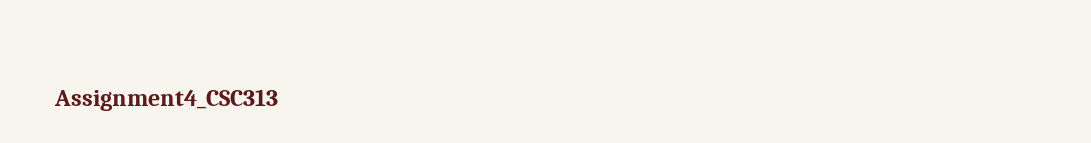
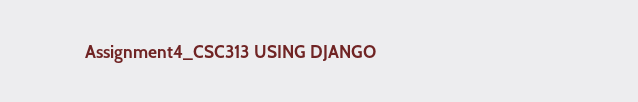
- Assignment4_CSC313
+ Assignment4_CSC313 USING DJANGO

